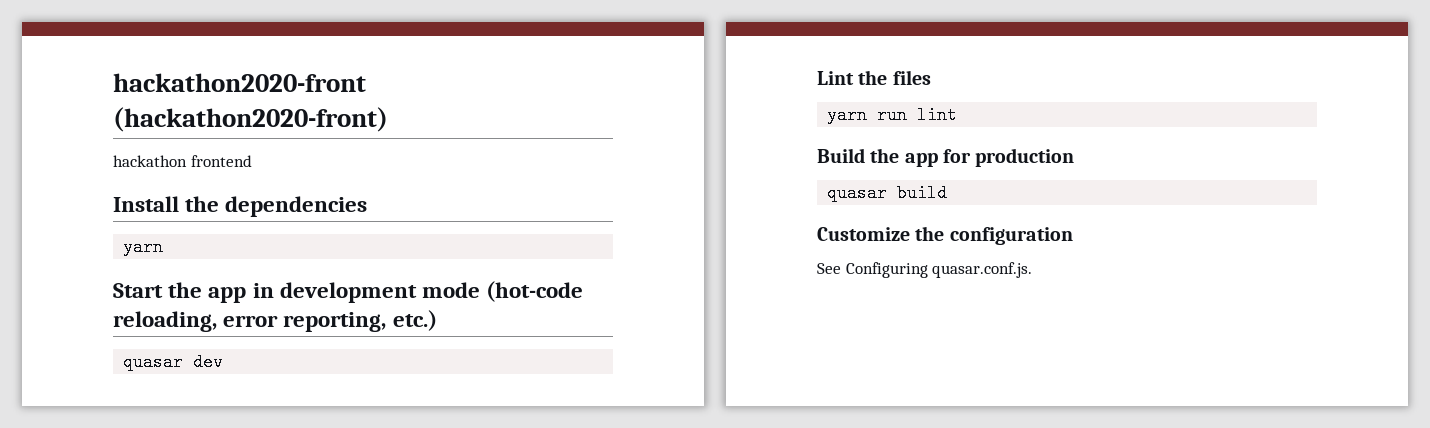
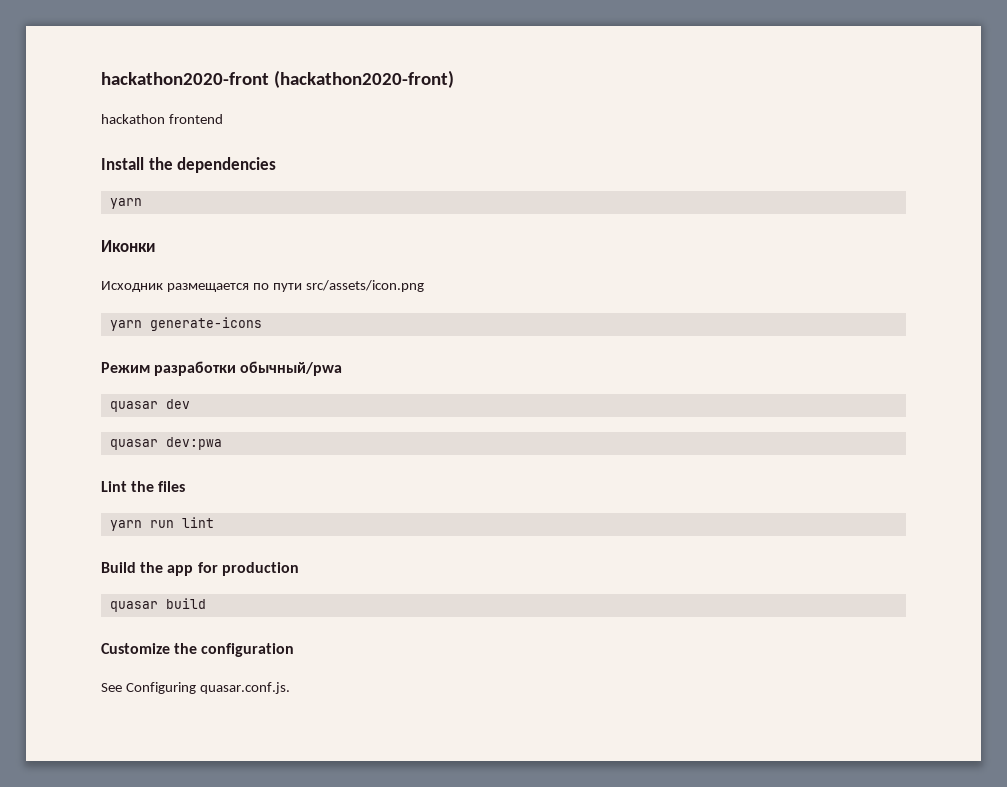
- Start the app in development mode (hot-code reloading, error reporting, etc.)
+ Иконки
+ Исходник размещается по пути src/assets/icon.png
+ yarn generate-icons
+ Режим разработки обычный/pwa
+ quasar dev:pwa

